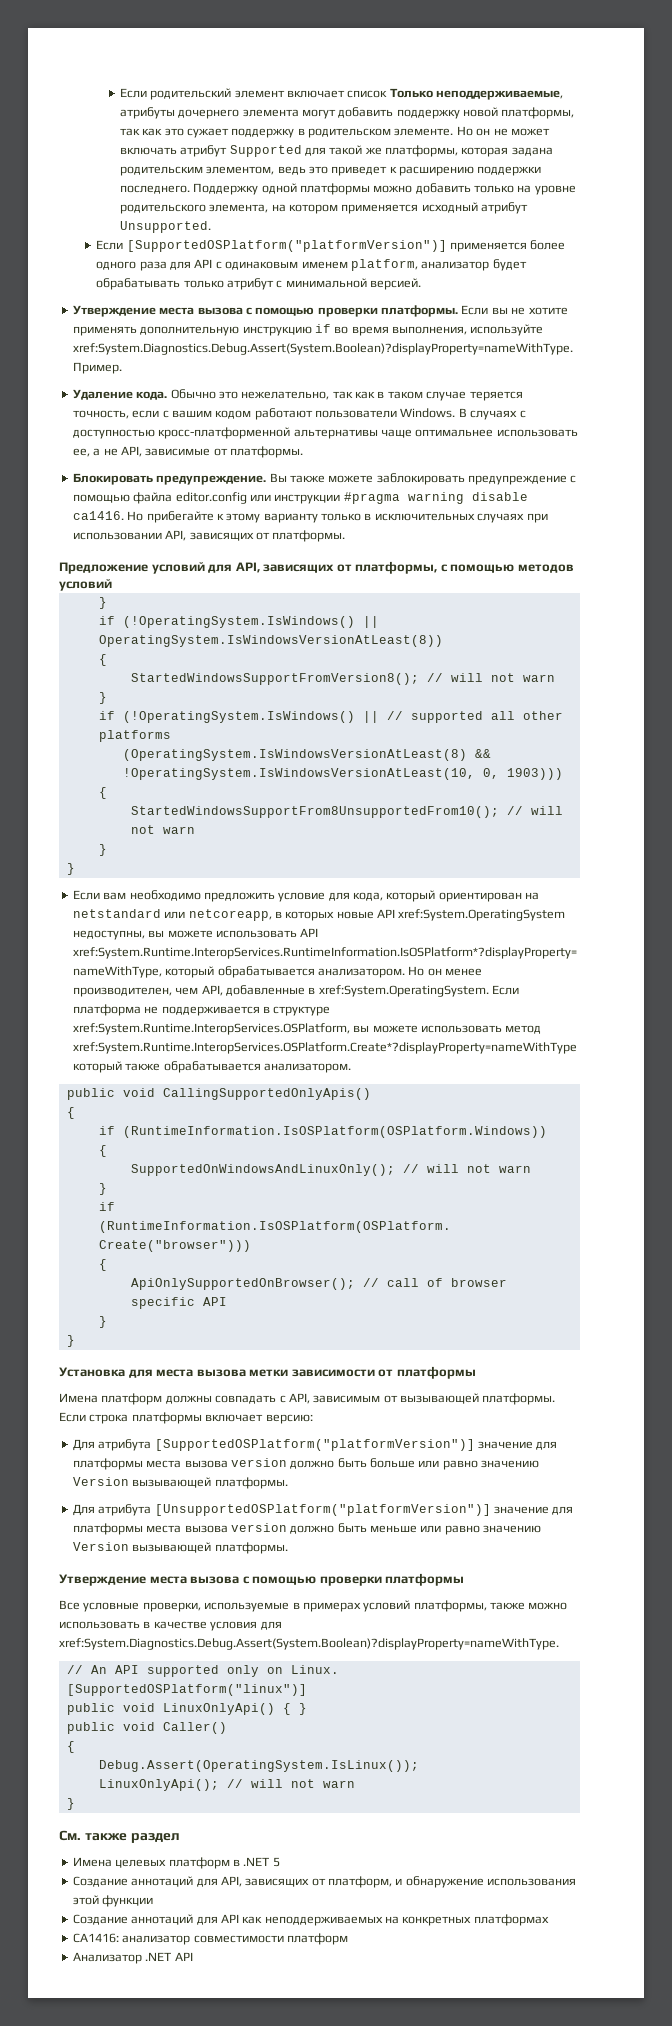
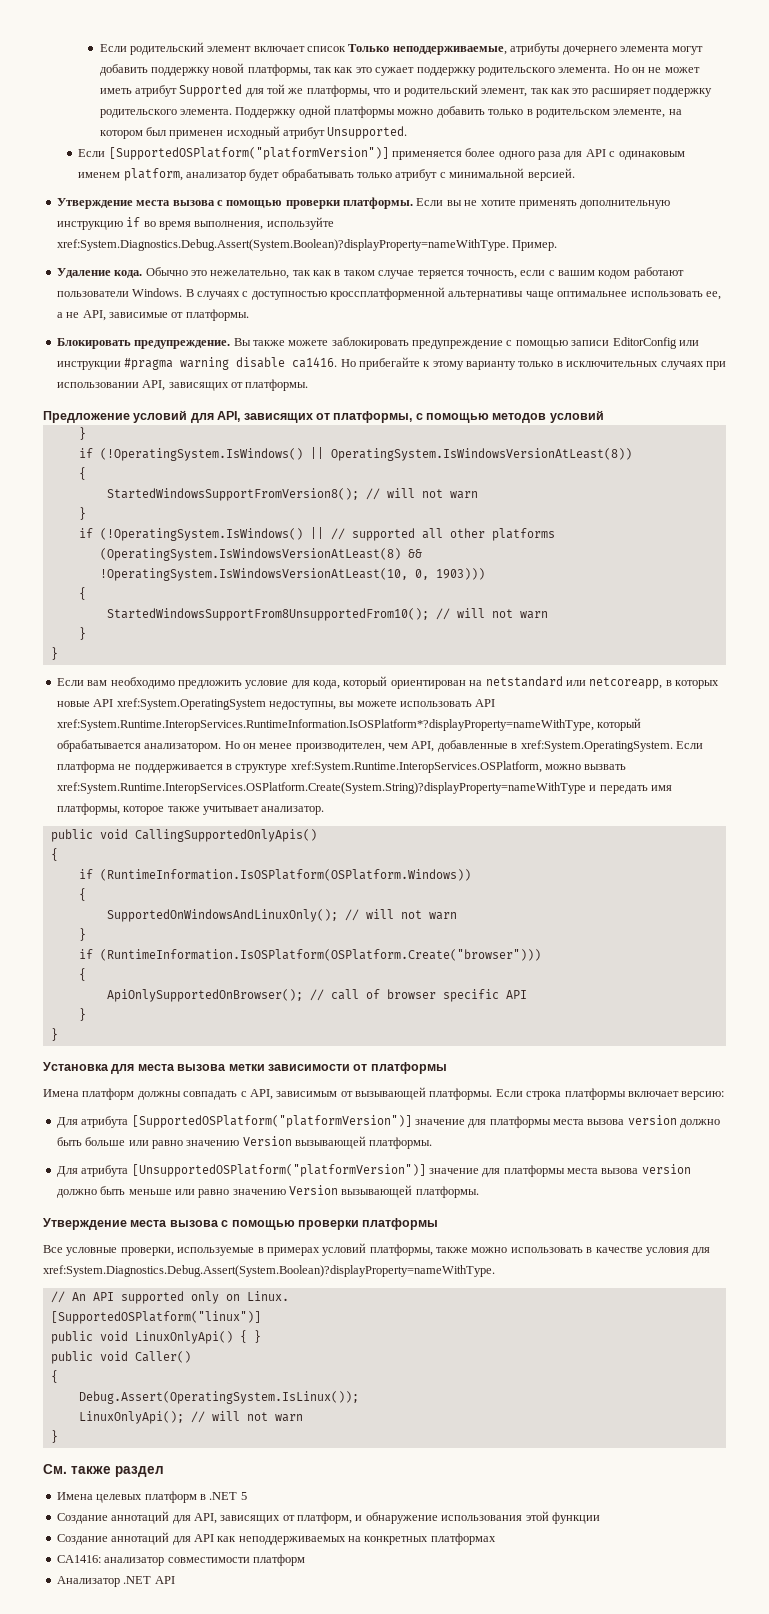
- Если родительский элемент включает список Только неподдерживаемые, атрибуты дочернего элемента могут добавить поддержку новой платформы, так как это сужает поддержку в родительском элементе.
+ Если родительский элемент включает список Только неподдерживаемые, атрибуты дочернего элемента могут добавить поддержку новой платформы, так как это сужает поддержку родительского элемента.
- Но он не может включать атрибут Supported для такой же платформы, которая задана родительским элементом, ведь это приведет к расширению поддержки последнего.
+ Но он не может иметь атрибут Supported для той же платформы, что и родительский элемент, так как это расширяет поддержку родительского элемента.
- Поддержку одной платформы можно добавить только на уровне родительского элемента, на котором применяется исходный атрибут Unsupported.
+ Поддержку одной платформы можно добавить только в родительском элементе, на котором был применен исходный атрибут Unsupported.
- В случаях с доступностью кросс-платформенной альтернативы чаще оптимальнее использовать ее, а не API, зависимые от платформы.
+ В случаях с доступностью кроссплатформенной альтернативы чаще оптимальнее использовать ее, а не API, зависимые от платформы.
- Вы также можете заблокировать предупреждение с помощью файла editor.config или инструкции #pragma warning disable ca1416.
+ Вы также можете заблокировать предупреждение с помощью записи EditorConfig или инструкции #pragma warning disable ca1416.
- Но он менее производителен, чем API, добавленные в xref:System.OperatingSystem. Если платформа не поддерживается в структуре xref:System.Runtime.InteropServices.OSPlatform, вы можете использовать метод xref:System.Runtime.InteropServices.OSPlatform.Create*?displayProperty=nameWithType который также обрабатывается анализатором.
+ Но он менее производителен, чем API, добавленные в xref:System.OperatingSystem. Если платформа не поддерживается в структуре xref:System.Runtime.InteropServices.OSPlatform, можно вызвать xref:System.Runtime.InteropServices.OSPlatform.Create(System.String)?displayProperty=nameWithType и передать имя платформы, которое также учитывает анализатор.

